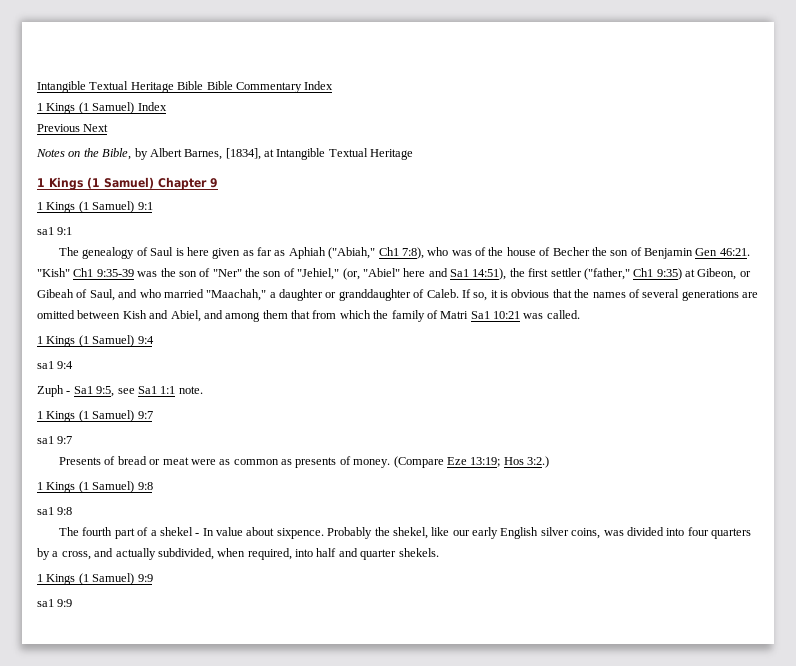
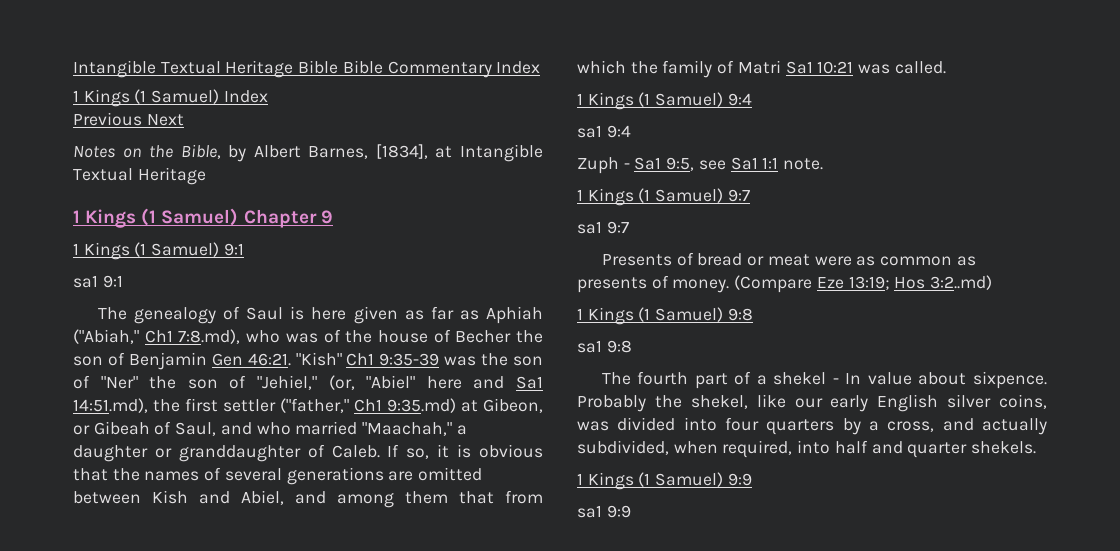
- The genealogy of Saul is here given as far as Aphiah ("Abiah," Ch1 7:8), who was of the house of Becher the son of Benjamin Gen 46:21.
+ The genealogy of Saul is here given as far as Aphiah ("Abiah," Ch1 7:8.md), who was of the house of Becher the son of Benjamin Gen 46:21.
- "Kish" Ch1 9:35-39 was the son of "Ner" the son of "Jehiel," (or, "Abiel" here and Sa1 14:51), the first settler ("father," Ch1 9:35) at Gibeon, or Gibeah of Saul, and who married "Maachah," a daughter or granddaughter of Caleb.
+ "Kish" Ch1 9:35-39 was the son of "Ner" the son of "Jehiel," (or, "Abiel" here and Sa1 14:51.md), the first settler ("father," Ch1 9:35.md) at Gibeon, or Gibeah of Saul, and who married "Maachah," a daughter or granddaughter of Caleb.
- (Compare Eze 13:19; Hos 3:2.)
+ (Compare Eze 13:19; Hos 3:2..md)

